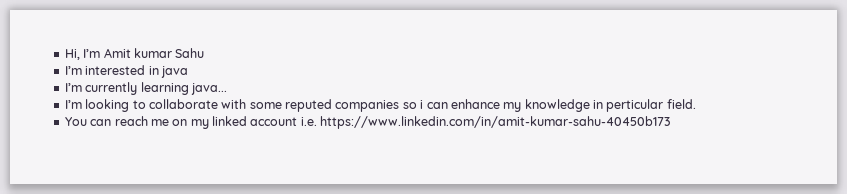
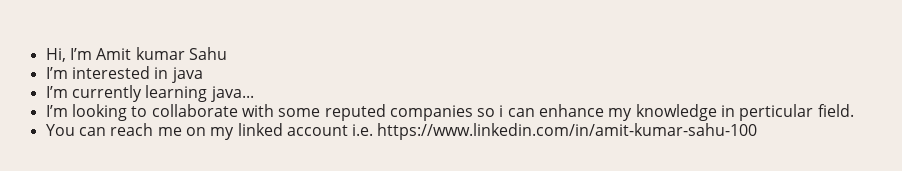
- You can reach me on my linked account i.e. https://www.linkedin.com/in/amit-kumar-sahu-40450b173
+ You can reach me on my linked account i.e. https://www.linkedin.com/in/amit-kumar-sahu-100

